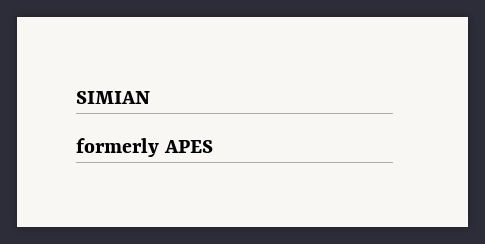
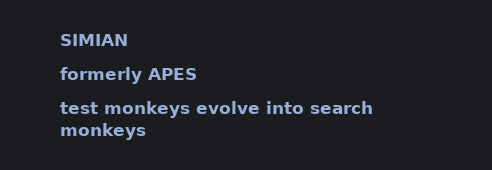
+ test monkeys evolve into search monkeys

